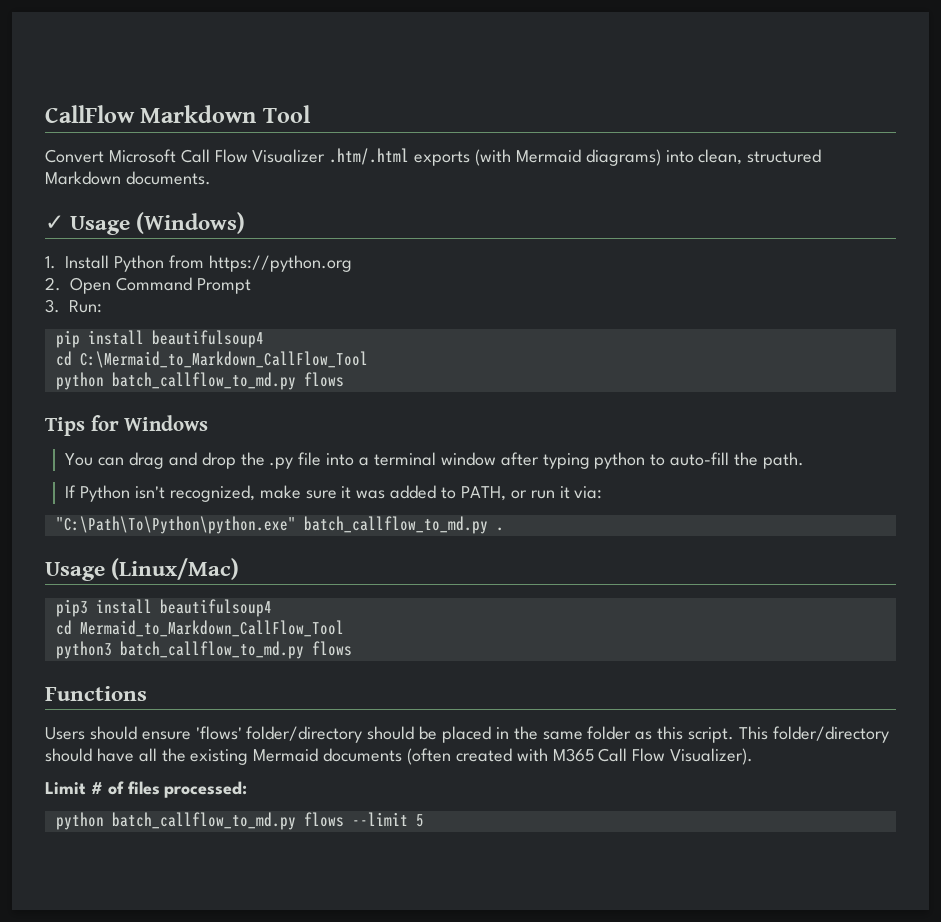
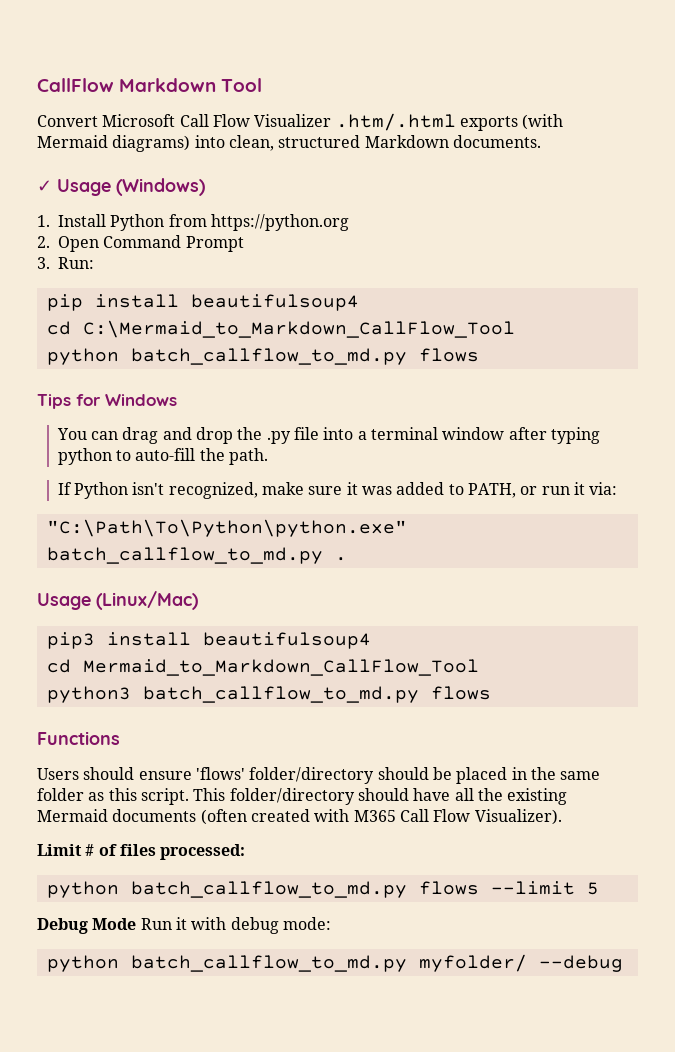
+ Debug Mode Run it with debug mode:
+ python batch_callflow_to_md.py myfolder/ --debug

